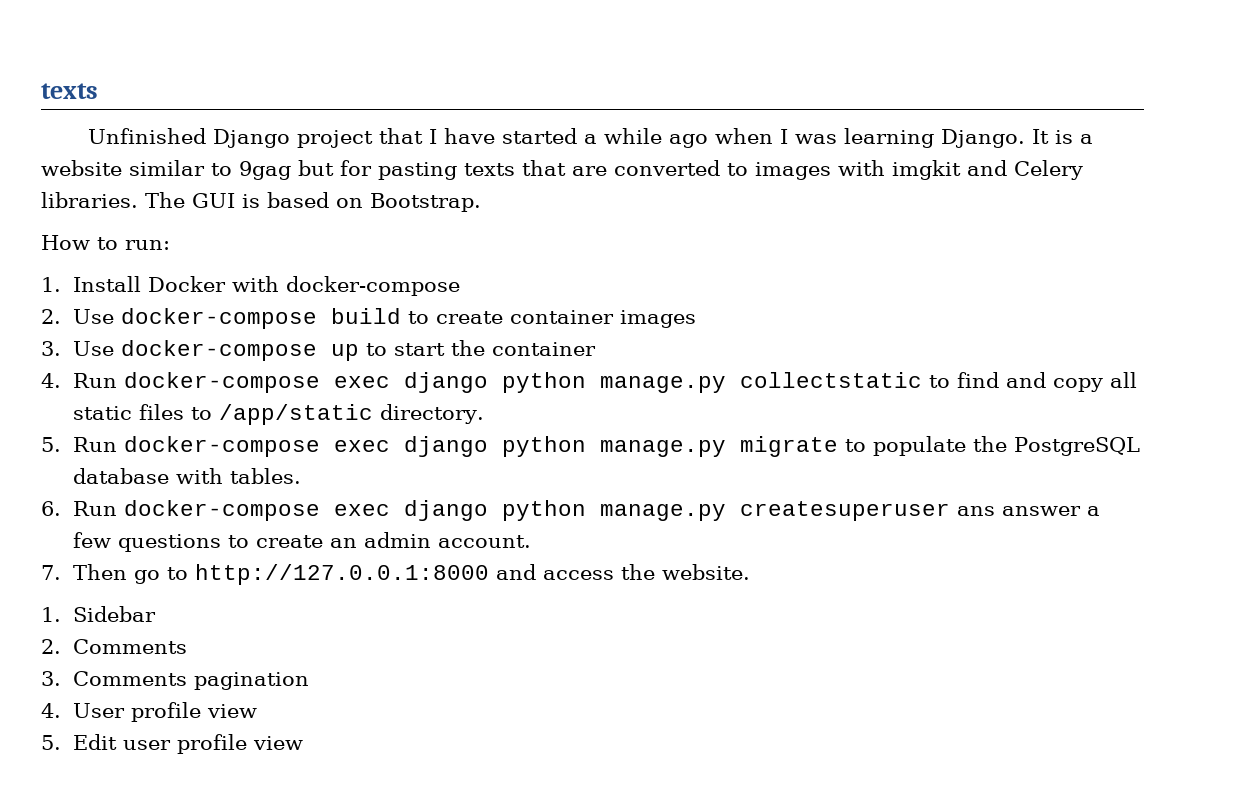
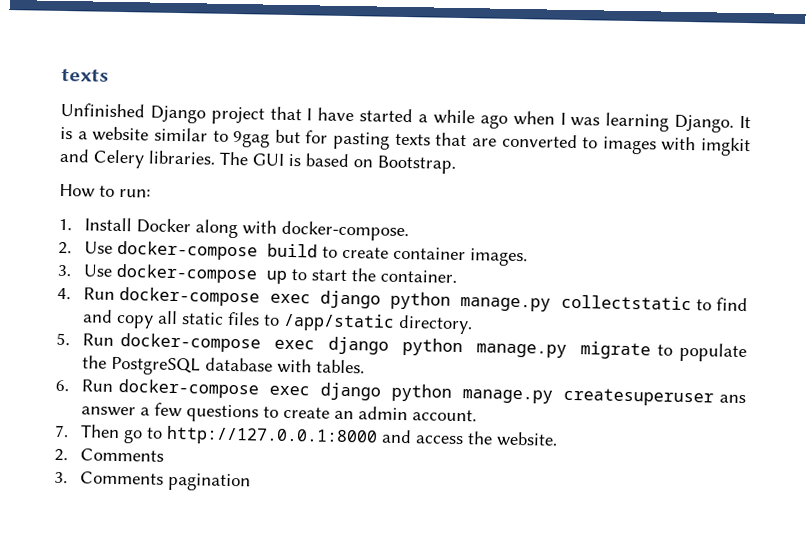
- 1. Install Docker with docker-compose
+ 1. Install Docker along with docker-compose.
- 2. Use docker-compose build to create container images
+ 2. Use docker-compose build to create container images.
- 3. Use docker-compose up to start the container
+ 3. Use docker-compose up to start the container.
- 1. Sidebar
- 4. User profile view
- 5. Edit user profile view

